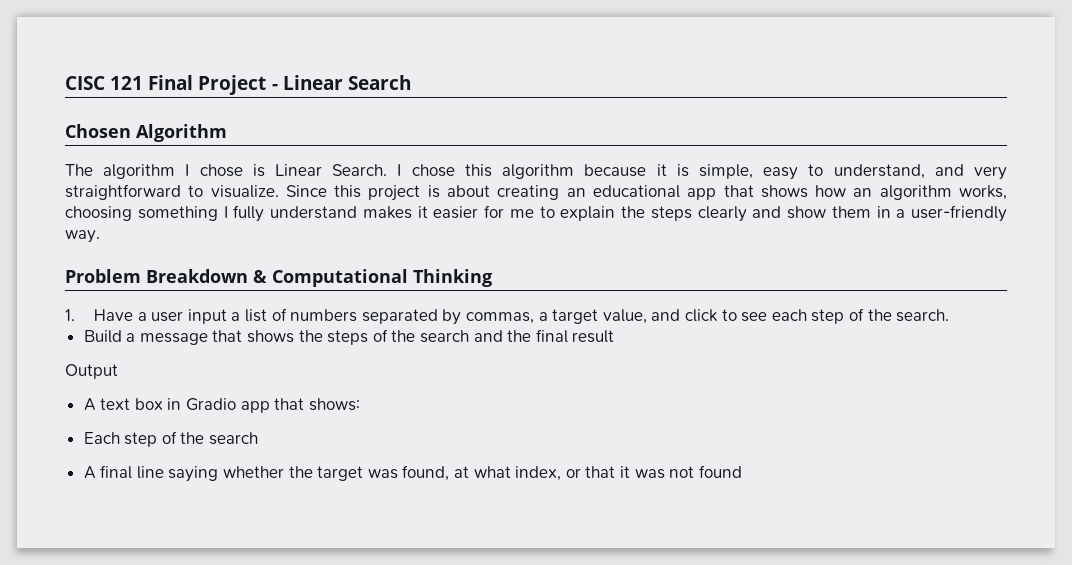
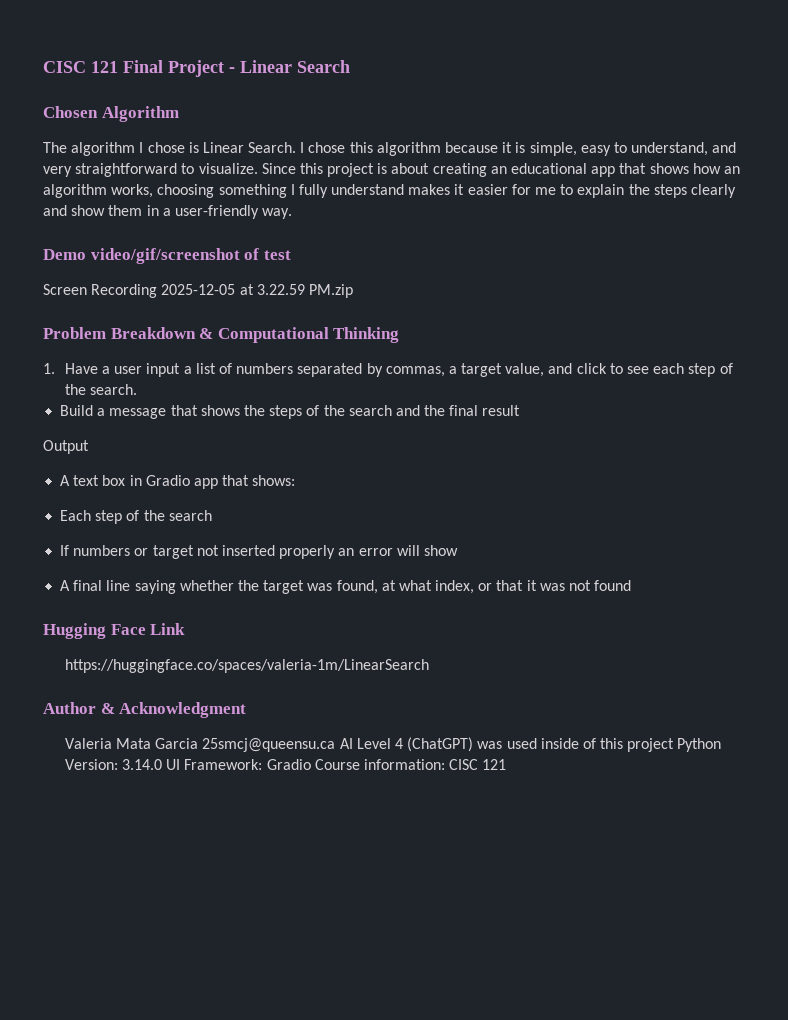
+ Demo video/gif/screenshot of test
+ Screen Recording 2025-12-05 at 3.22.59 PM.zip
+ If numbers or target not inserted properly an error will show
+ Hugging Face Link
+ https://huggingface.co/spaces/valeria-1m/LinearSearch
+ Author & Acknowledgment
+ Valeria Mata Garcia 25smcj@queensu.ca AI Level 4 (ChatGPT) was used inside of this project Python Version: 3.14.0 UI Framework: Gradio Course information: CISC 121

